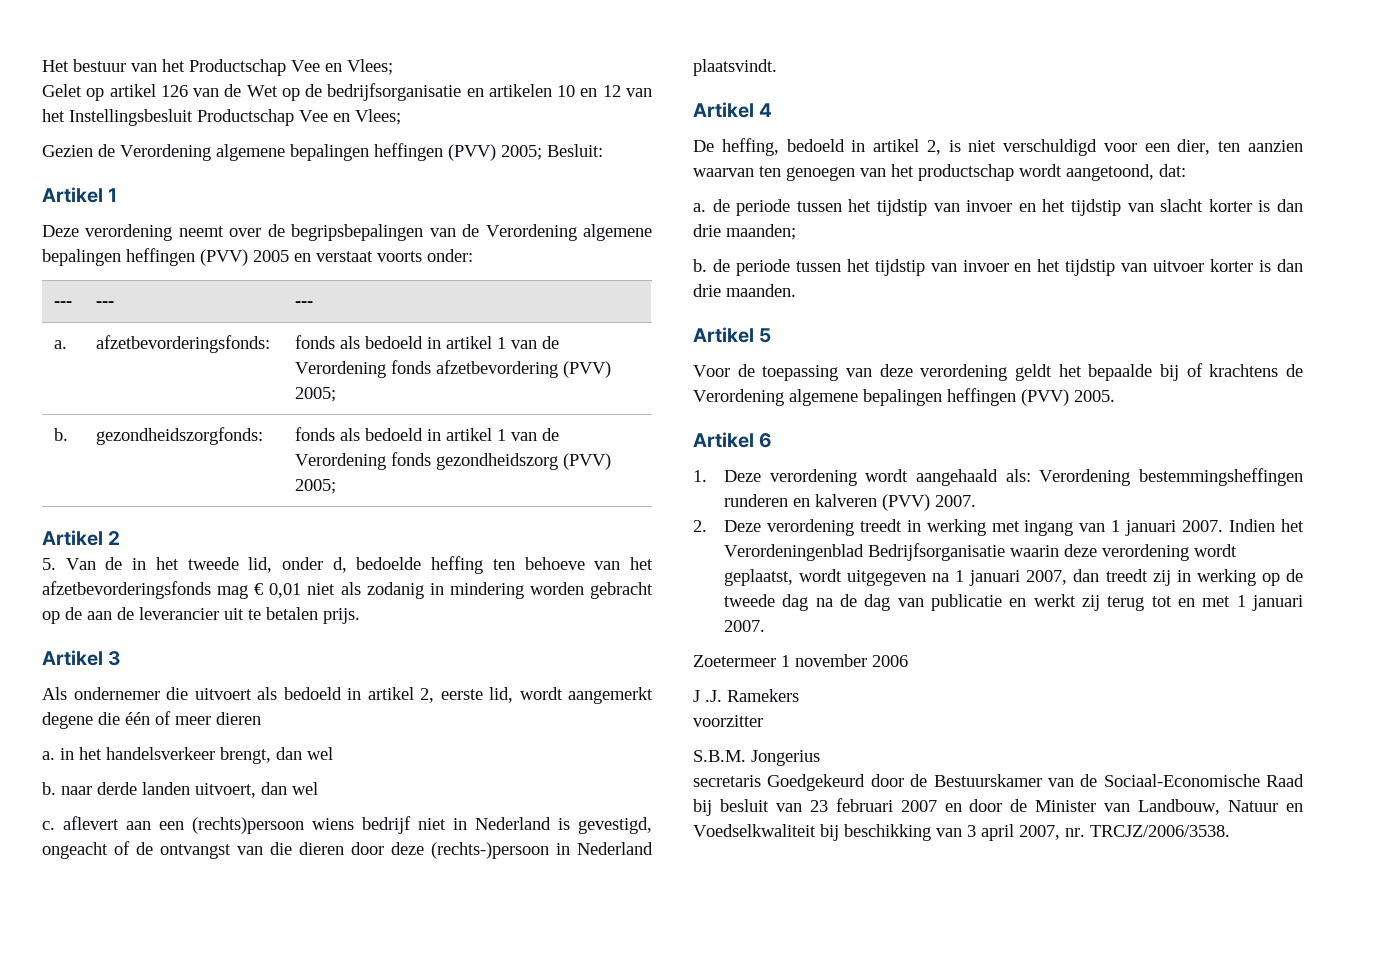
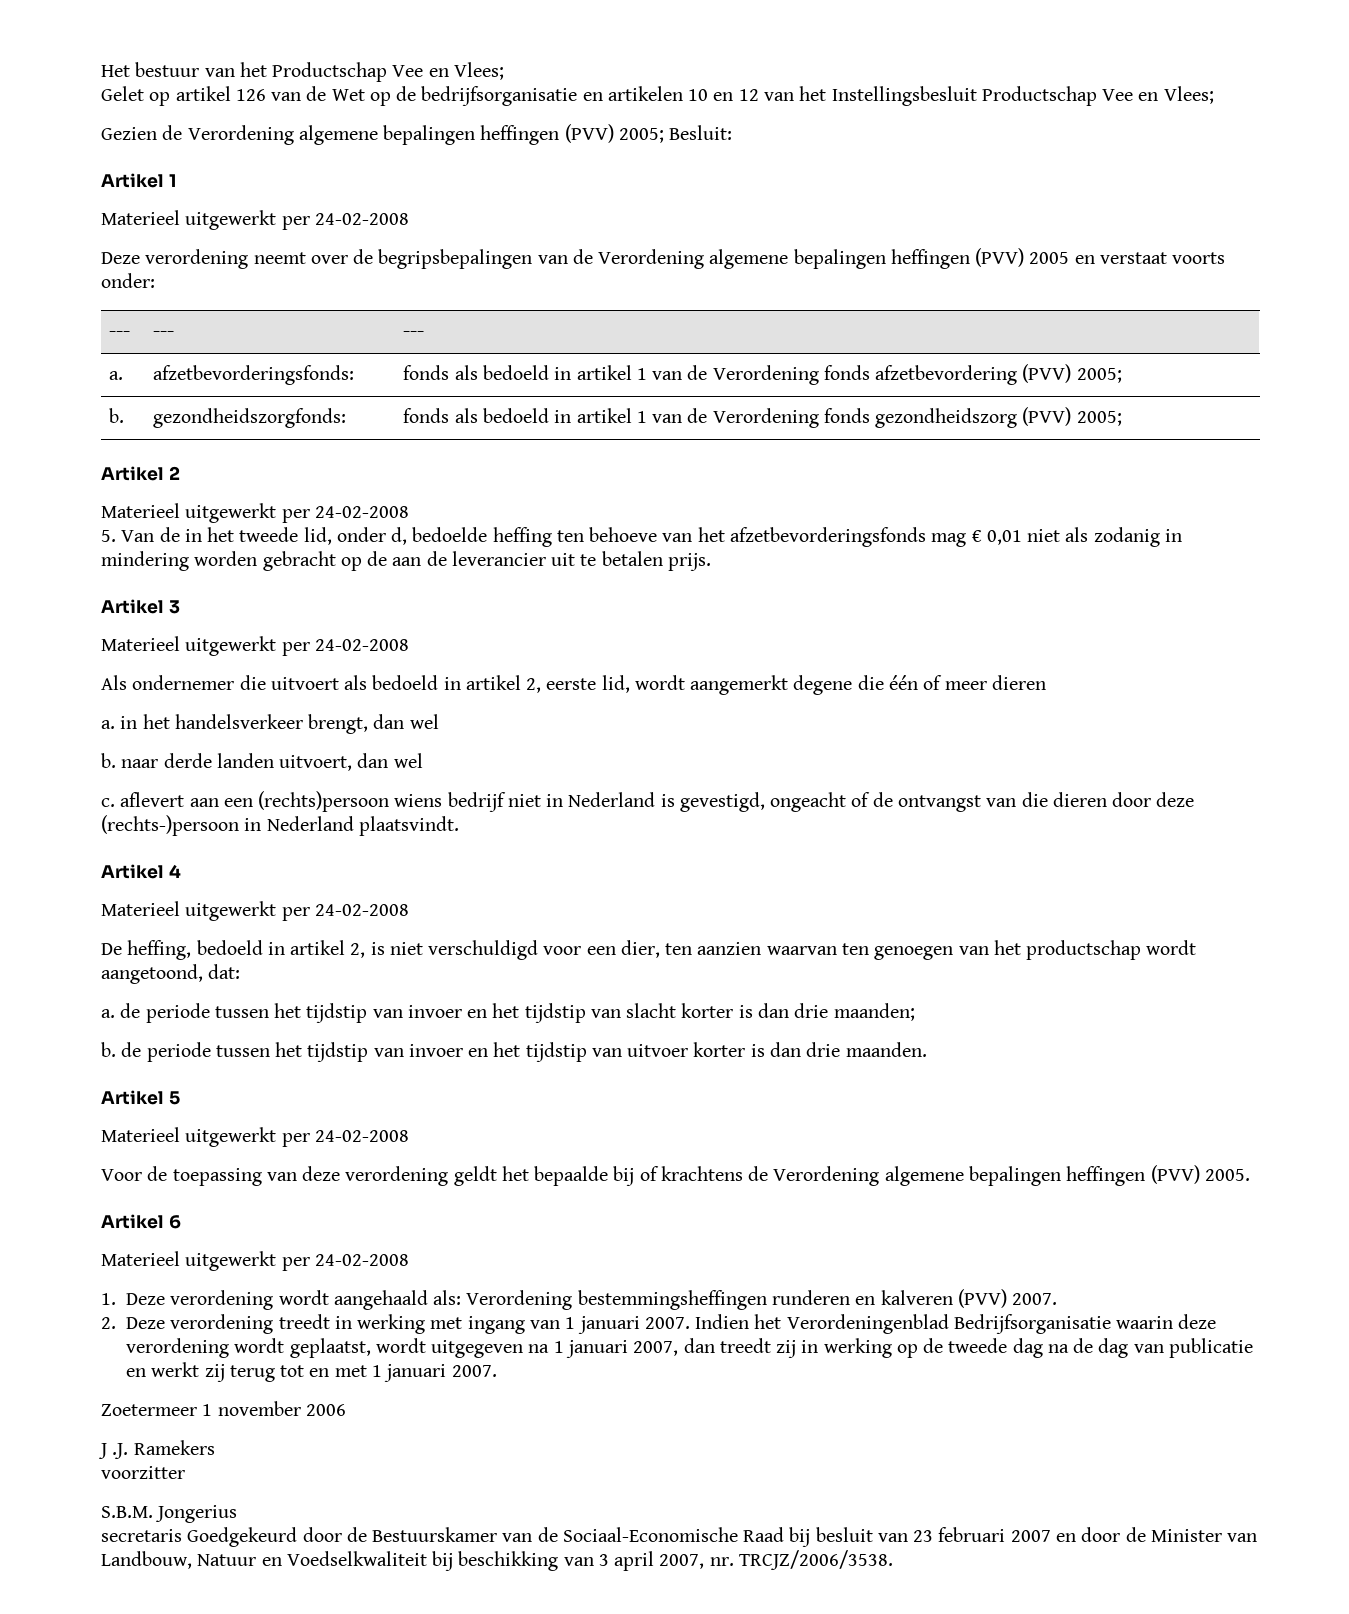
  Artikel 1
+ Materieel uitgewerkt per 24-02-2008
  Artikel 2
+ Materieel uitgewerkt per 24-02-2008
  Artikel 3
+ Materieel uitgewerkt per 24-02-2008
  Artikel 4
+ Materieel uitgewerkt per 24-02-2008
  Artikel 5
+ Materieel uitgewerkt per 24-02-2008
  Artikel 6
+ Materieel uitgewerkt per 24-02-2008

